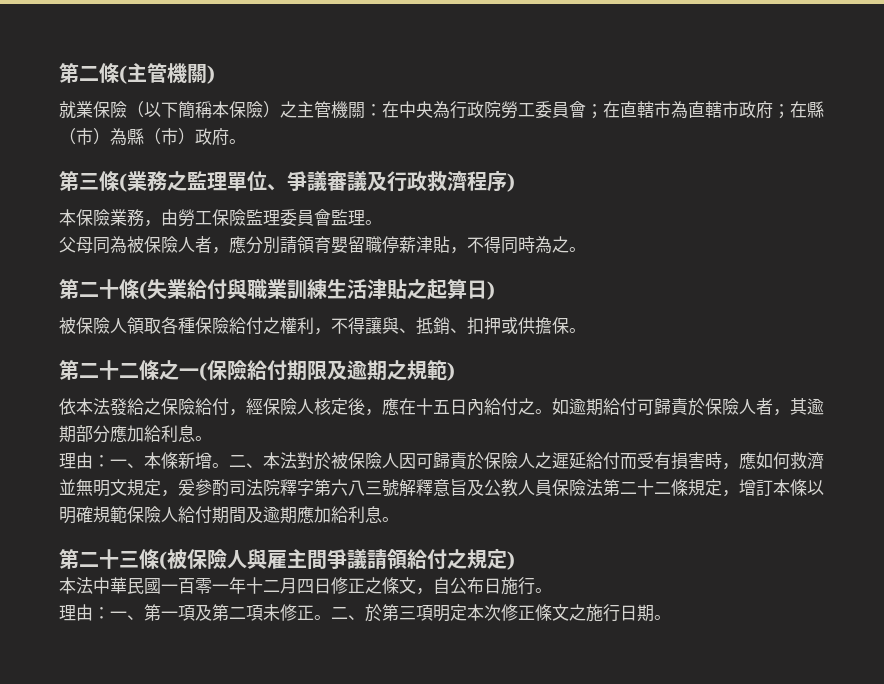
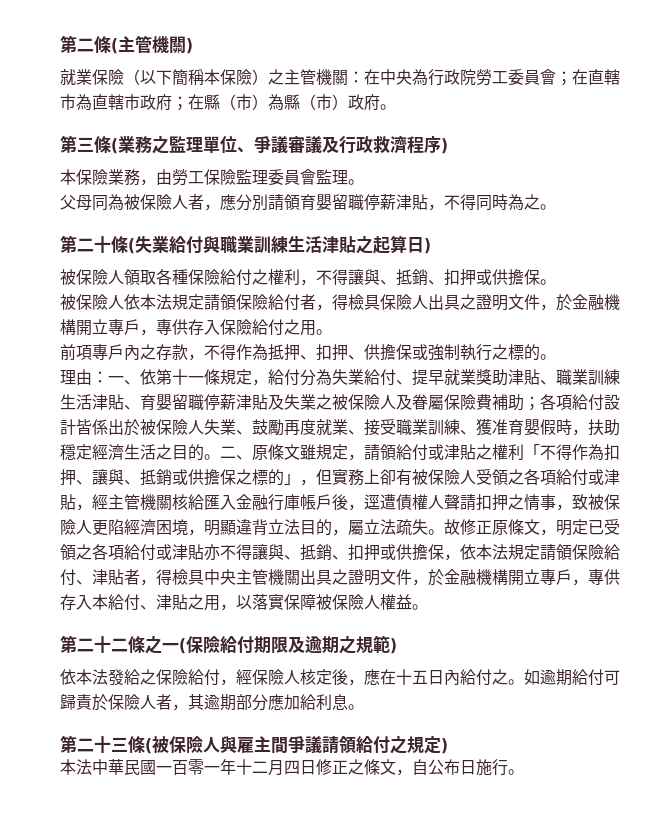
+ 被保險人依本法規定請領保險給付者，得檢具保險人出具之證明文件，於金融機構開立專戶，專供存入保險給付之用。
+ 前項專戶內之存款，不得作為抵押、扣押、供擔保或強制執行之標的。
+ 理由：一、依第十一條規定，給付分為失業給付、提早就業獎助津貼、職業訓練生活津貼、育嬰留職停薪津貼及失業之被保險人及眷屬保險費補助；各項給付設計皆係出於被保險人失業、鼓勵再度就業、接受職業訓練、獲准育嬰假時，扶助穩定經濟生活之目的。二、原條文雖規定，請領給付或津貼之權利「不得作為扣押、讓與、抵銷或供擔保之標的」，但實務上卻有被保險人受領之各項給付或津貼，經主管機關核給匯入金融行庫帳戶後，逕遭債權人聲請扣押之情事，致被保險人更陷經濟困境，明顯違背立法目的，屬立法疏失。故修正原條文，明定已受領之各項給付或津貼亦不得讓與、抵銷、扣押或供擔保，依本法規定請領保險給付、津貼者，得檢具中央主管機關出具之證明文件，於金融機構開立專戶，專供存入本給付、津貼之用，以落實保障被保險人權益。
- 理由：一、本條新增。二、本法對於被保險人因可歸責於保險人之遲延給付而受有損害時，應如何救濟並無明文規定，爰參酌司法院釋字第六八三號解釋意旨及公教人員保險法第二十二條規定，增訂本條以明確規範保險人給付期間及逾期應加給利息。
- 理由：一、第一項及第二項未修正。二、於第三項明定本次修正條文之施行日期。

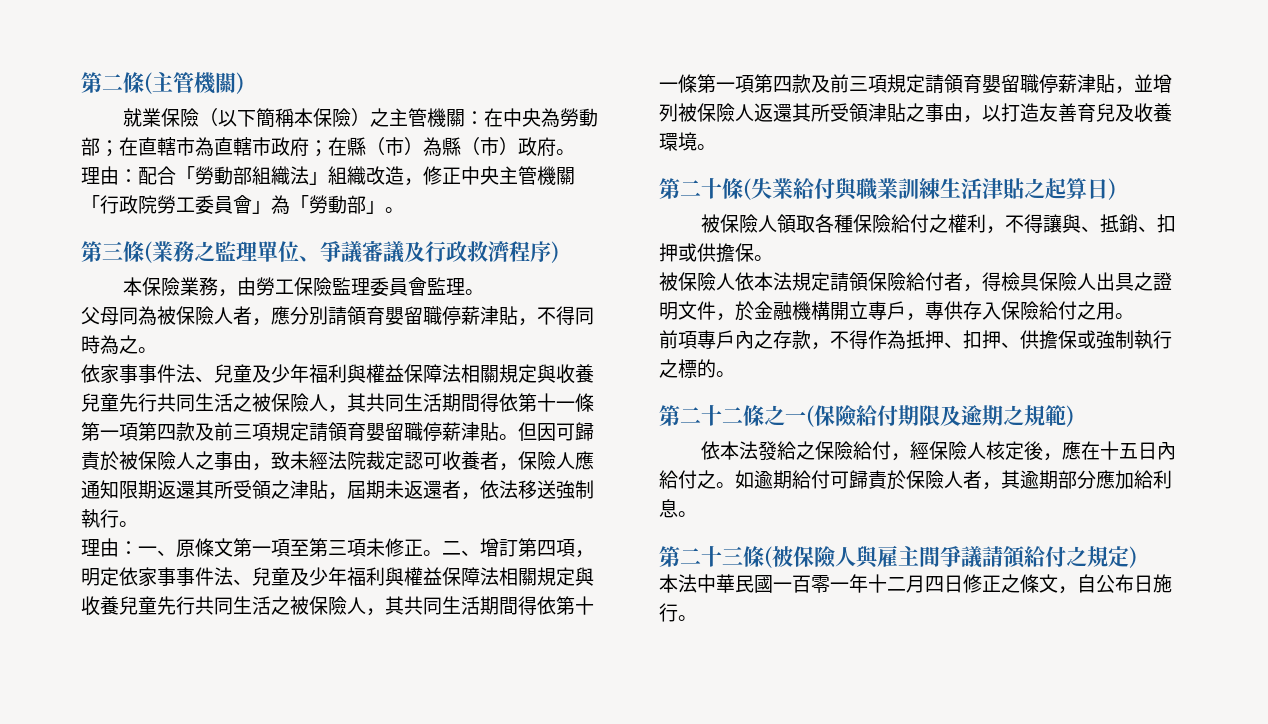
- 就業保險（以下簡稱本保險）之主管機關：在中央為行政院勞工委員會；在直轄市為直轄市政府；在縣（市）為縣（市）政府。
+ 就業保險（以下簡稱本保險）之主管機關：在中央為勞動部；在直轄市為直轄市政府；在縣（市）為縣（市）政府。
+ 理由：配合「勞動部組織法」組織改造，修正中央主管機關「行政院勞工委員會」為「勞動部」。
+ 依家事事件法、兒童及少年福利與權益保障法相關規定與收養兒童先行共同生活之被保險人，其共同生活期間得依第十一條第一項第四款及前三項規定請領育嬰留職停薪津貼。但因可歸責於被保險人之事由，致未經法院裁定認可收養者，保險人應通知限期返還其所受領之津貼，屆期未返還者，依法移送強制執行。
+ 理由：一、原條文第一項至第三項未修正。二、增訂第四項，明定依家事事件法、兒童及少年福利與權益保障法相關規定與收養兒童先行共同生活之被保險人，其共同生活期間得依第十一條第一項第四款及前三項規定請領育嬰留職停薪津貼，並增列被保險人返還其所受領津貼之事由，以打造友善育兒及收養環境。
- 理由：一、依第十一條規定，給付分為失業給付、提早就業獎助津貼、職業訓練生活津貼、育嬰留職停薪津貼及失業之被保險人及眷屬保險費補助；各項給付設計皆係出於被保險人失業、鼓勵再度就業、接受職業訓練、獲准育嬰假時，扶助穩定經濟生活之目的。二、原條文雖規定，請領給付或津貼之權利「不得作為扣押、讓與、抵銷或供擔保之標的」，但實務上卻有被保險人受領之各項給付或津貼，經主管機關核給匯入金融行庫帳戶後，逕遭債權人聲請扣押之情事，致被保險人更陷經濟困境，明顯違背立法目的，屬立法疏失。故修正原條文，明定已受領之各項給付或津貼亦不得讓與、抵銷、扣押或供擔保，依本法規定請領保險給付、津貼者，得檢具中央主管機關出具之證明文件，於金融機構開立專戶，專供存入本給付、津貼之用，以落實保障被保險人權益。

